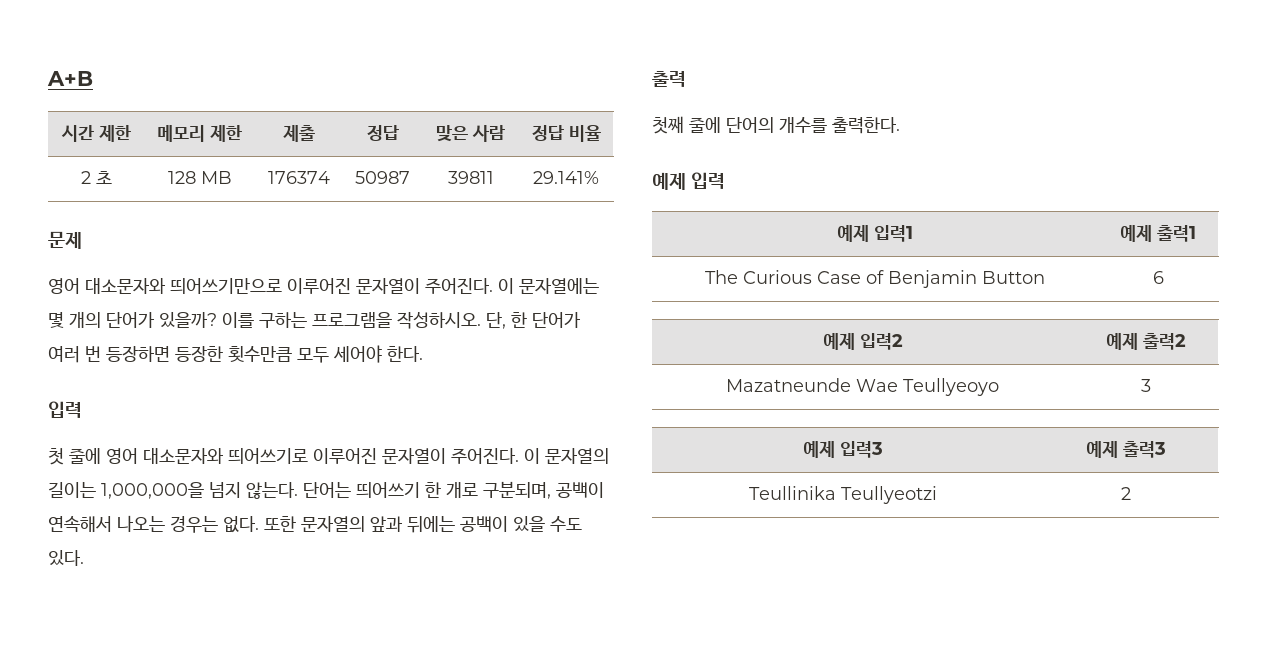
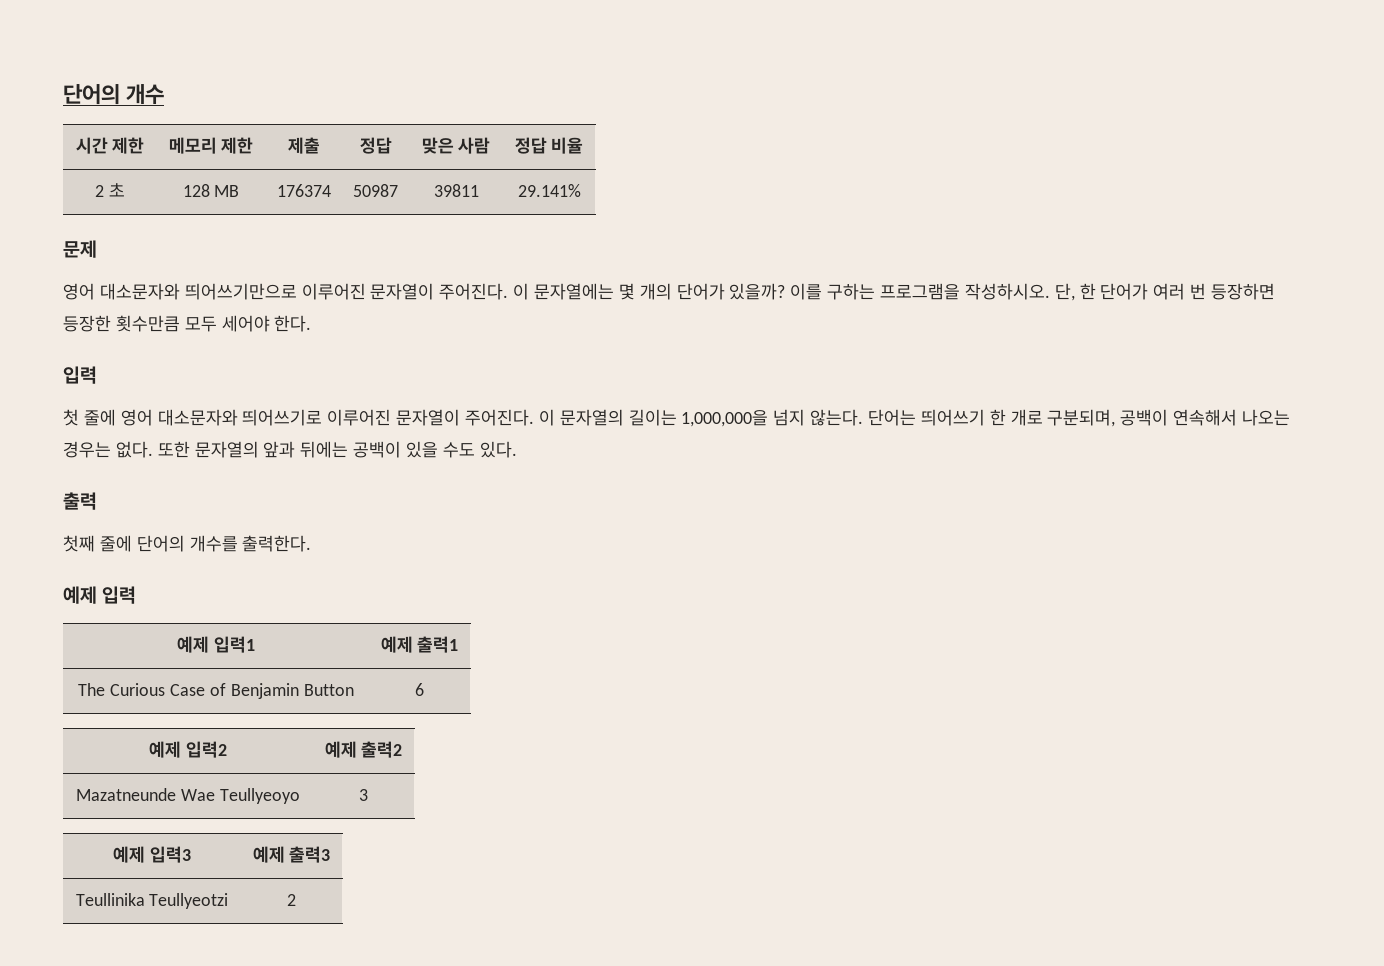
- A+B
+ 단어의 개수

